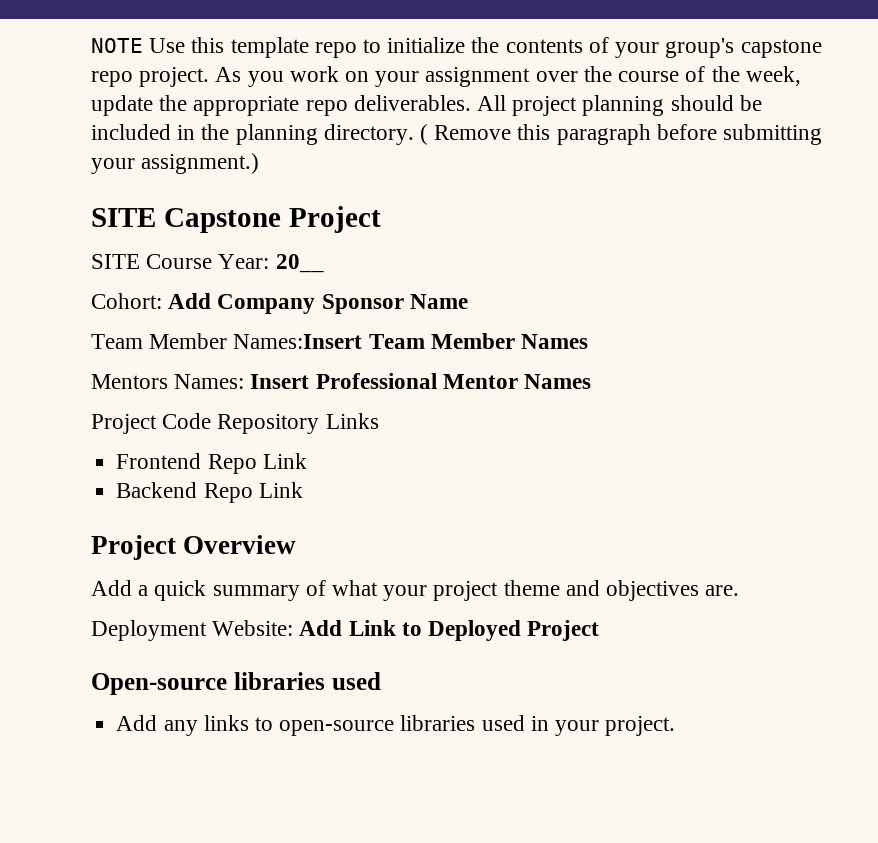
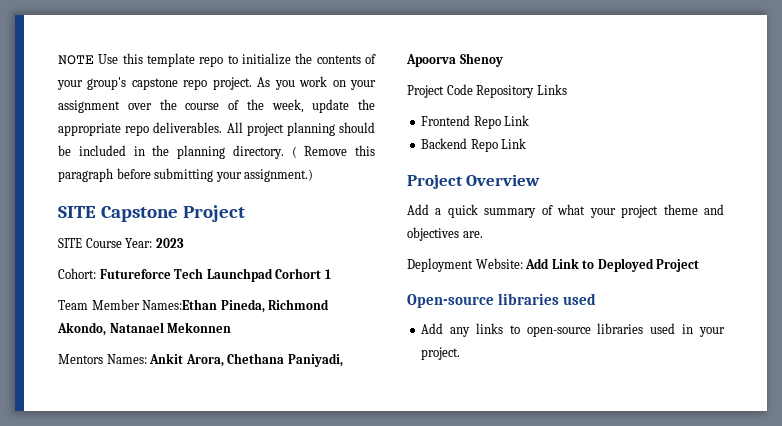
- SITE Course Year: 20__
+ SITE Course Year: 2023
- Cohort: Add Company Sponsor Name
- Team Member Names:Insert Team Member Names
- Mentors Names: Insert Professional Mentor Names
+ Cohort: Futureforce Tech Launchpad Corhort 1
+ Team Member Names:Ethan Pineda, Richmond Akondo, Natanael Mekonnen
+ Mentors Names: Ankit Arora, Chethana Paniyadi, Apoorva Shenoy

